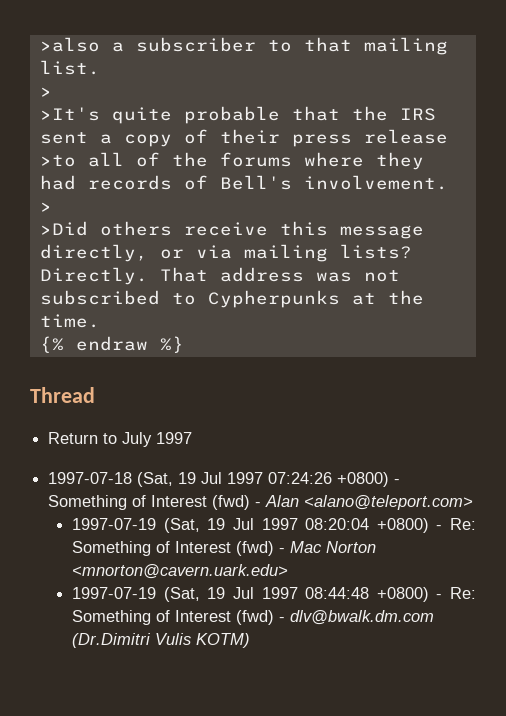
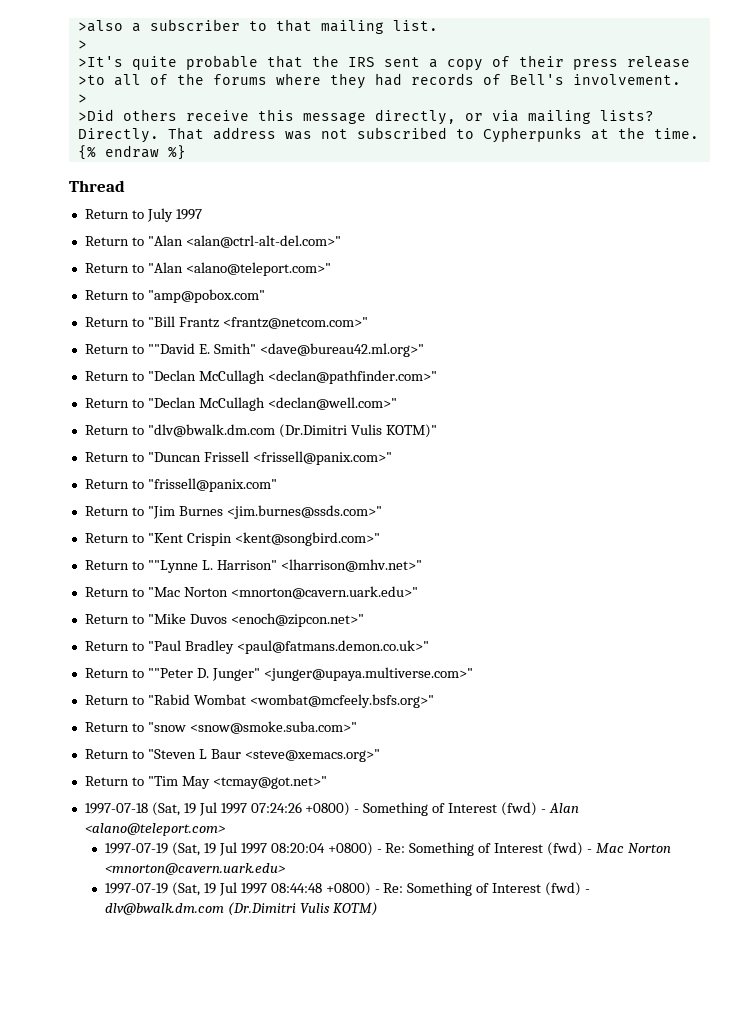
+ Return to "Alan <alan@ctrl-alt-del.com>"
+ Return to "Alan <alano@teleport.com>"
+ Return to "amp@pobox.com"
+ Return to "Bill Frantz <frantz@netcom.com>"
+ Return to ""David E. Smith" <dave@bureau42.ml.org>"
+ Return to "Declan McCullagh <declan@pathfinder.com>"
+ Return to "Declan McCullagh <declan@well.com>"
+ Return to "dlv@bwalk.dm.com (Dr.Dimitri Vulis KOTM)"
+ Return to "Duncan Frissell <frissell@panix.com>"
+ Return to "frissell@panix.com"
+ Return to "Jim Burnes <jim.burnes@ssds.com>"
+ Return to "Kent Crispin <kent@songbird.com>"
+ Return to ""Lynne L. Harrison" <lharrison@mhv.net>"
+ Return to "Mac Norton <mnorton@cavern.uark.edu>"
+ Return to "Mike Duvos <enoch@zipcon.net>"
+ Return to "Paul Bradley <paul@fatmans.demon.co.uk>"
+ Return to ""Peter D. Junger" <junger@upaya.multiverse.com>"
+ Return to "Rabid Wombat <wombat@mcfeely.bsfs.org>"
+ Return to "snow <snow@smoke.suba.com>"
+ Return to "Steven L Baur <steve@xemacs.org>"
+ Return to "Tim May <tcmay@got.net>"

